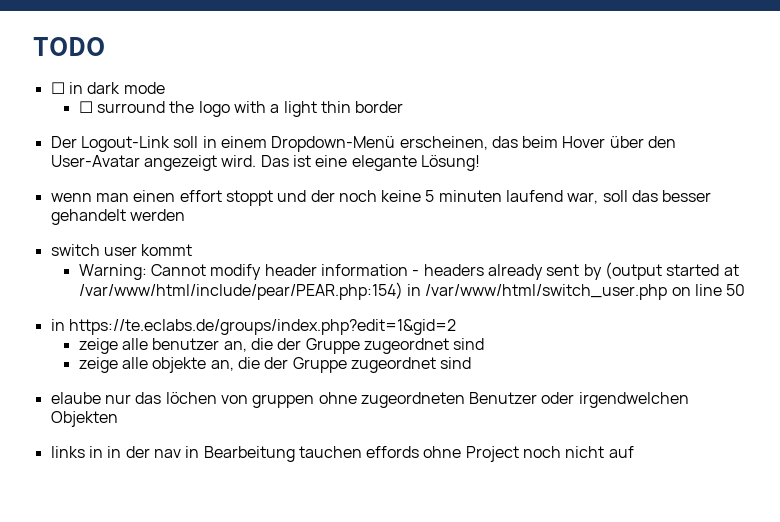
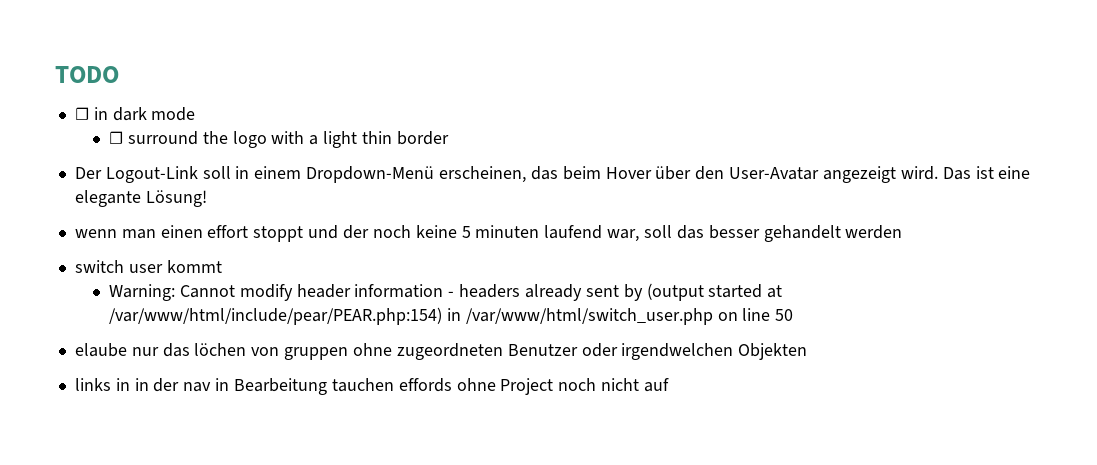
- in https://te.eclabs.de/groups/index.php?edit=1&gid=2
- zeige alle benutzer an, die der Gruppe zugeordnet sind
- zeige alle objekte an, die der Gruppe zugeordnet sind

